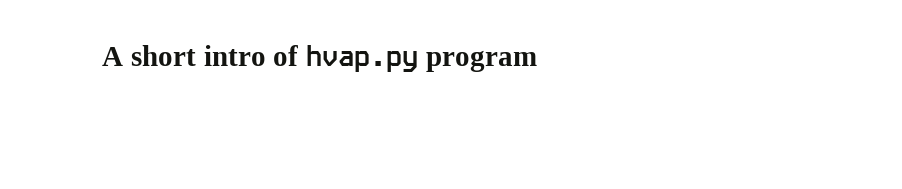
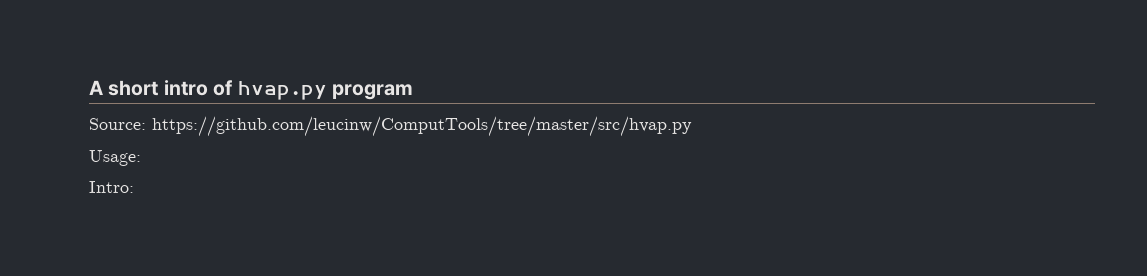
+ Source: https://github.com/leucinw/ComputTools/tree/master/src/hvap.py
+ Usage:
+ Intro:

